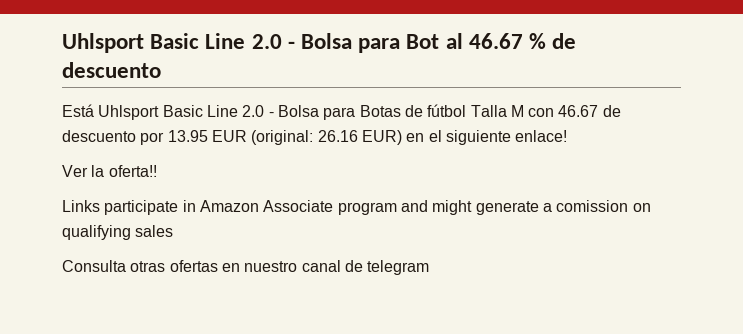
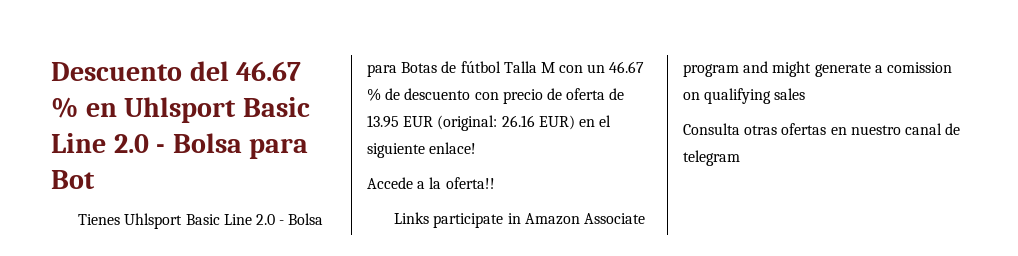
- Uhlsport Basic Line 2.0 - Bolsa para Bot al 46.67 % de descuento
- Está Uhlsport Basic Line 2.0 - Bolsa para Botas de fútbol Talla M con 46.67 de descuento por 13.95 EUR (original: 26.16 EUR) en el siguiente enlace!
+ Descuento del 46.67 % en Uhlsport Basic Line 2.0 - Bolsa para Bot
+ Tienes Uhlsport Basic Line 2.0 - Bolsa para Botas de fútbol Talla M con un 46.67 % de descuento con precio de oferta de 13.95 EUR (original: 26.16 EUR) en el siguiente enlace!
- Ver la oferta!!
+ Accede a la oferta!!

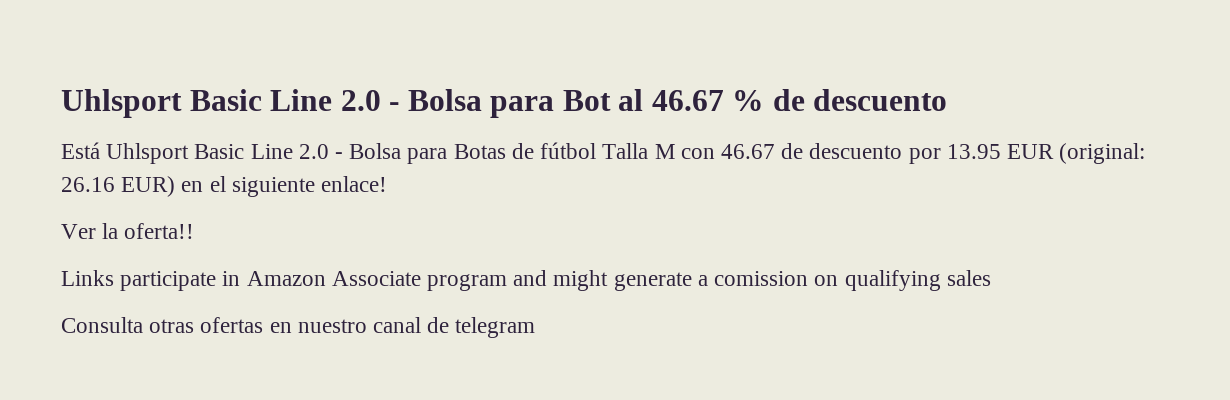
- Descuento del 46.67 % en Uhlsport Basic Line 2.0 - Bolsa para Bot
- Tienes Uhlsport Basic Line 2.0 - Bolsa para Botas de fútbol Talla M con un 46.67 % de descuento con precio de oferta de 13.95 EUR (original: 26.16 EUR) en el siguiente enlace!
+ Uhlsport Basic Line 2.0 - Bolsa para Bot al 46.67 % de descuento
+ Está Uhlsport Basic Line 2.0 - Bolsa para Botas de fútbol Talla M con 46.67 de descuento por 13.95 EUR (original: 26.16 EUR) en el siguiente enlace!
- Accede a la oferta!!
+ Ver la oferta!!

